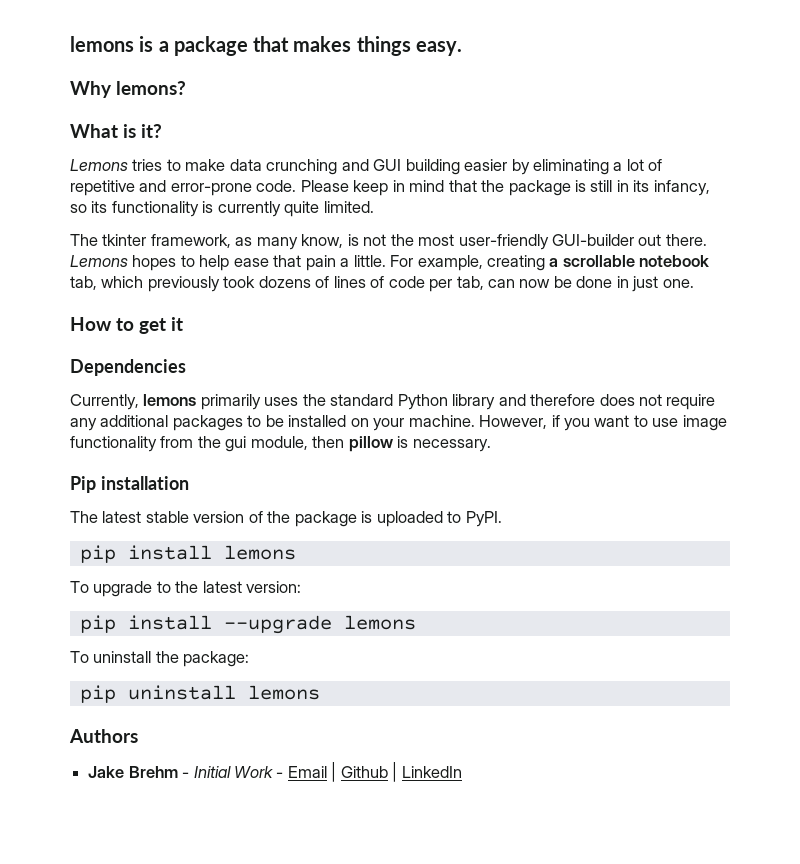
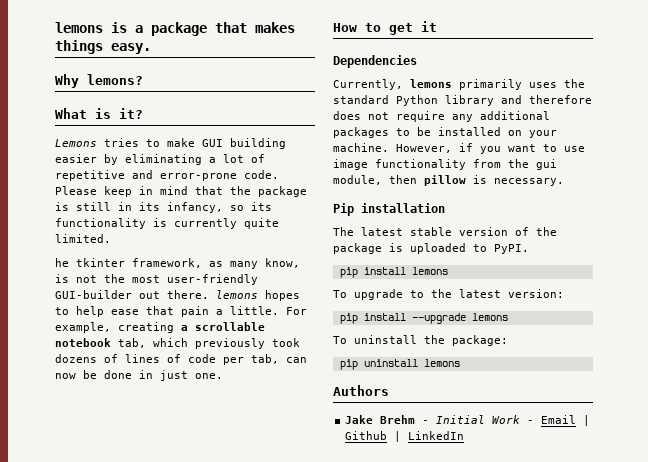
- Lemons tries to make data crunching and GUI building easier by eliminating a lot of repetitive and error-prone code.
+ Lemons tries to make GUI building easier by eliminating a lot of repetitive and error-prone code.
- The tkinter framework, as many know, is not the most user-friendly GUI-builder out there. Lemons hopes to help ease that pain a little.
+ he tkinter framework, as many know, is not the most user-friendly GUI-builder out there. lemons hopes to help ease that pain a little.

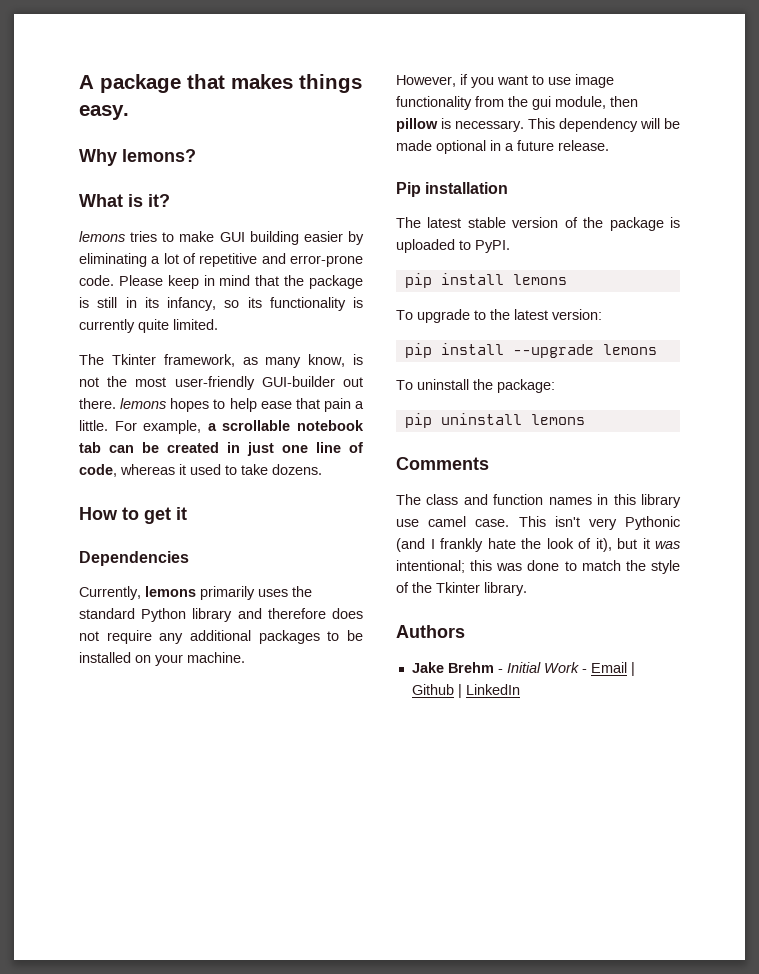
- lemons is a package that makes things easy.
+ A package that makes things easy.
- Lemons tries to make GUI building easier by eliminating a lot of repetitive and error-prone code.
+ lemons tries to make GUI building easier by eliminating a lot of repetitive and error-prone code.
- he tkinter framework, as many know, is not the most user-friendly GUI-builder out there. lemons hopes to help ease that pain a little.
+ The Tkinter framework, as many know, is not the most user-friendly GUI-builder out there. lemons hopes to help ease that pain a little.
- For example, creating a scrollable notebook tab, which previously took dozens of lines of code per tab, can now be done in just one.
+ For example, a scrollable notebook tab can be created in just one line of code, whereas it used to take dozens.
- Currently, lemons primarily uses the standard Python library and therefore does not require any additional packages to be installed on your machine. However, if you want to use image functionality from the gui module, then pillow is necessary.
+ Currently, lemons primarily uses the standard Python library and therefore does not require any additional packages to be installed on your machine.
+ However, if you want to use image functionality from the gui module, then pillow is necessary. This dependency will be made optional in a future release.
+ Comments
+ The class and function names in this library use camel case. This isn't very Pythonic (and I frankly hate the look of it), but it was intentional; this was done to match the style of the Tkinter library.

